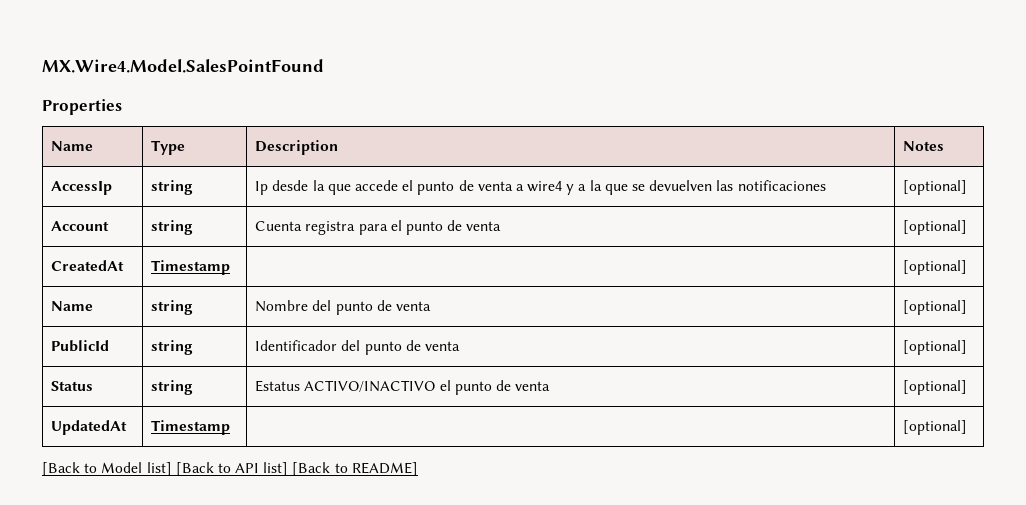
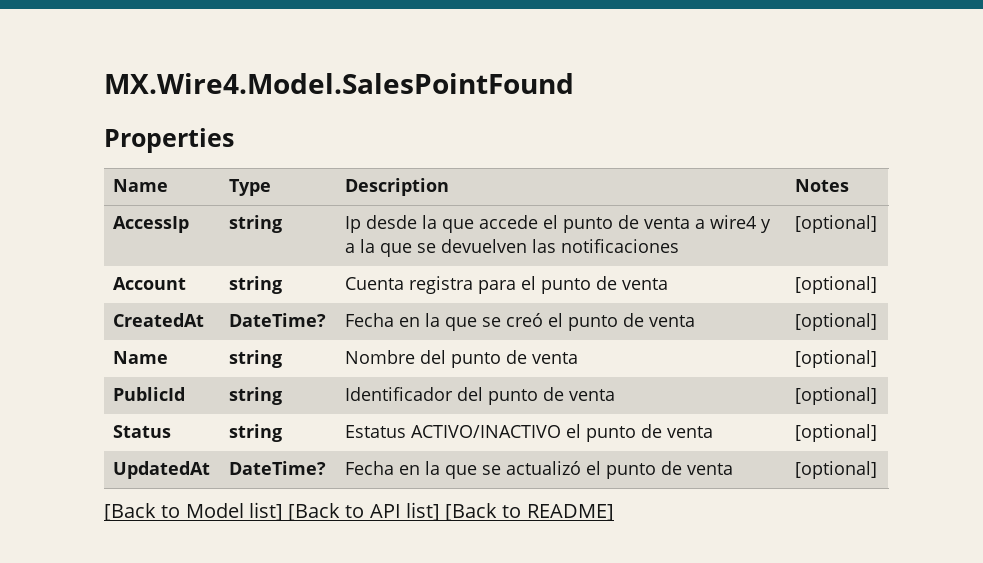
- CreatedAt | Timestamp | | [optional]
+ CreatedAt | DateTime? | Fecha en la que se creó el punto de venta | [optional]
- UpdatedAt | Timestamp | | [optional]
+ UpdatedAt | DateTime? | Fecha en la que se actualizó el punto de venta | [optional]

